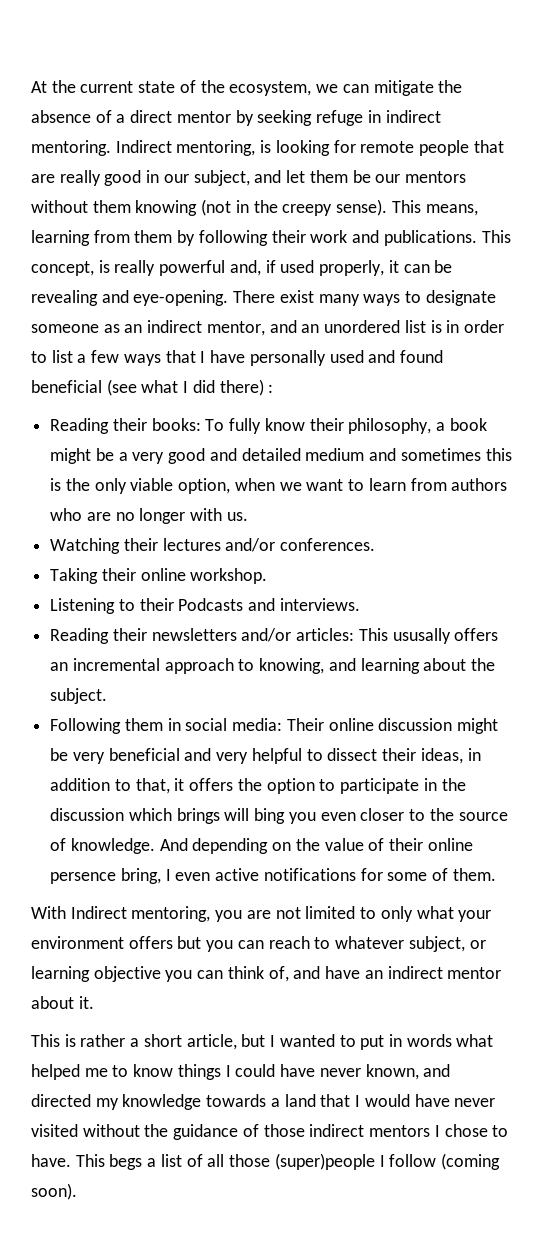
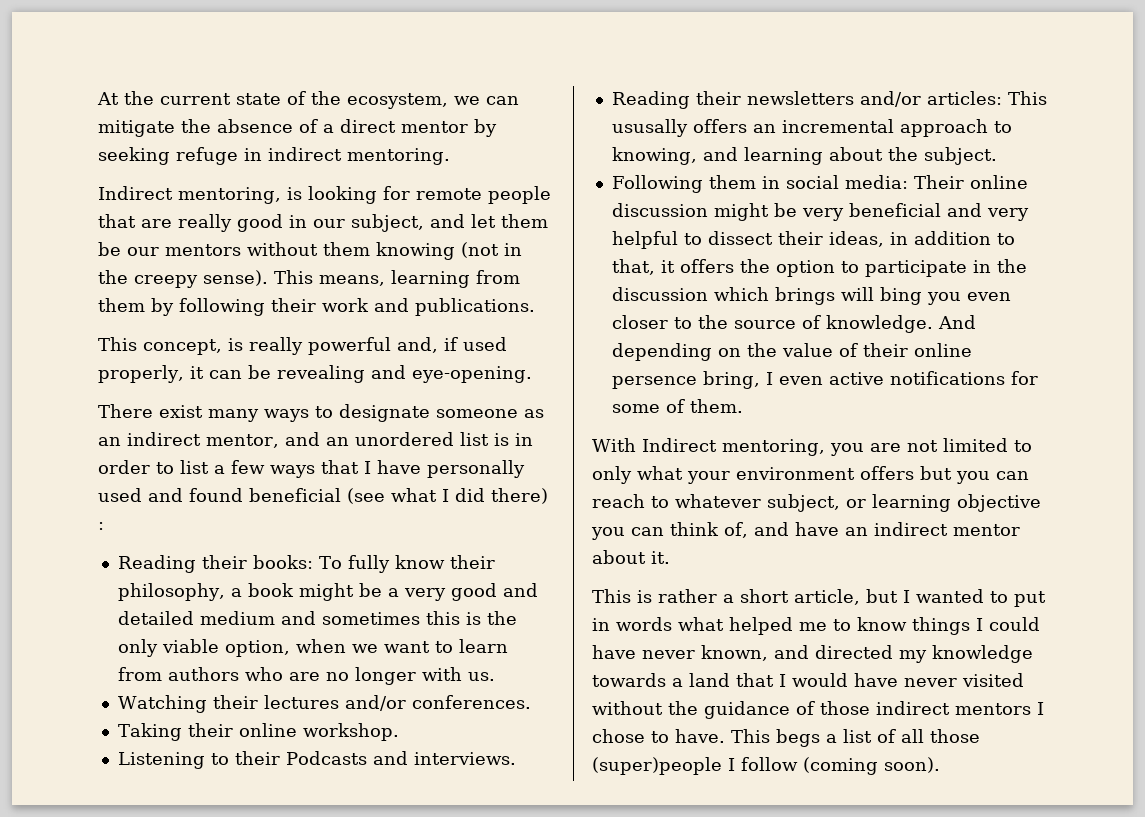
- At the current state of the ecosystem, we can mitigate the absence of a direct mentor by seeking refuge in indirect mentoring. Indirect mentoring, is looking for remote people that are really good in our subject, and let them be our mentors without them knowing (not in the creepy sense).
+ At the current state of the ecosystem, we can mitigate the absence of a direct mentor by seeking refuge in indirect mentoring.
+ Indirect mentoring, is looking for remote people that are really good in our subject, and let them be our mentors without them knowing (not in the creepy sense).
- This means, learning from them by following their work and publications. This concept, is really powerful and, if used properly, it can be revealing and eye-opening. There exist many ways to designate someone as an indirect mentor, and an unordered list is in order to list a few ways that I have personally used and found beneficial (see what I did there) :
+ This means, learning from them by following their work and publications.
+ This concept, is really powerful and, if used properly, it can be revealing and eye-opening.
+ There exist many ways to designate someone as an indirect mentor, and an unordered list is in order to list a few ways that I have personally used and found beneficial (see what I did there) :

